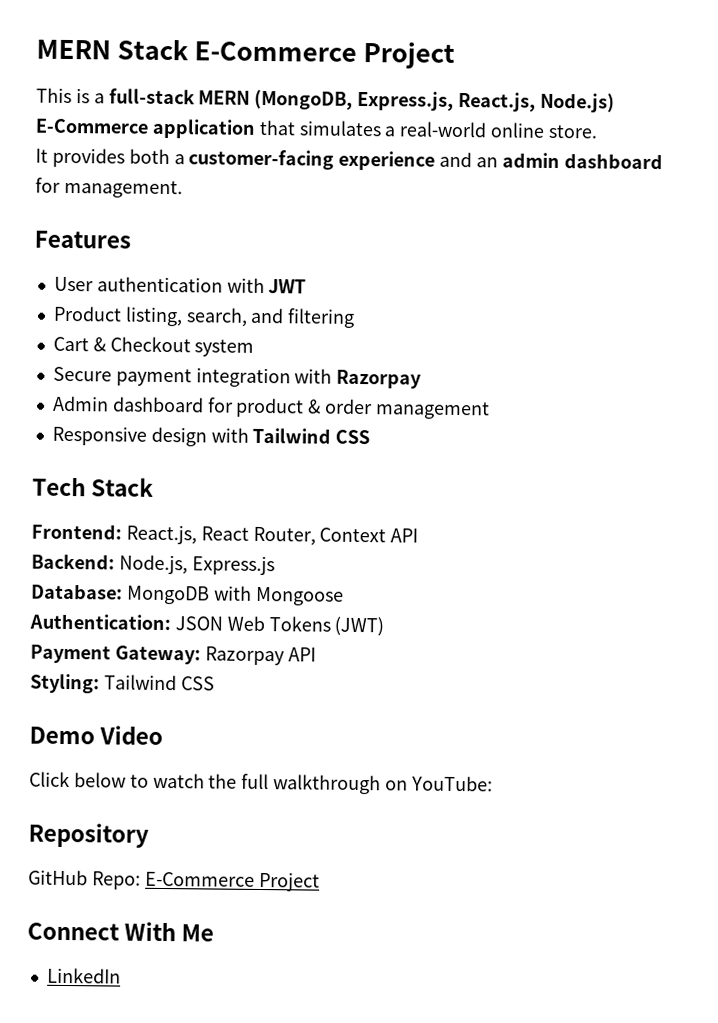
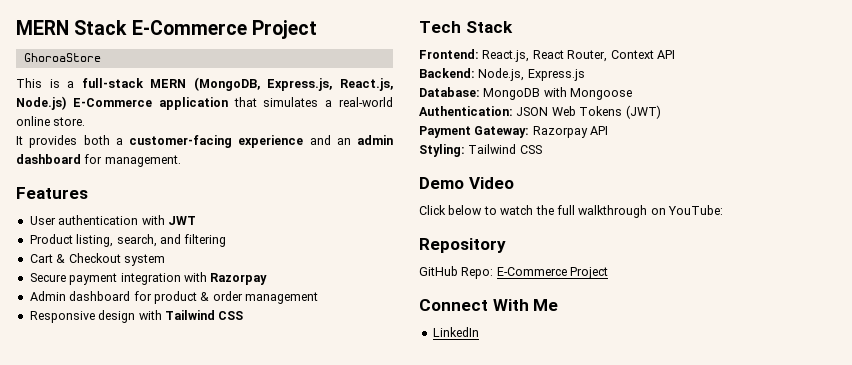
+ GhoroaStore

